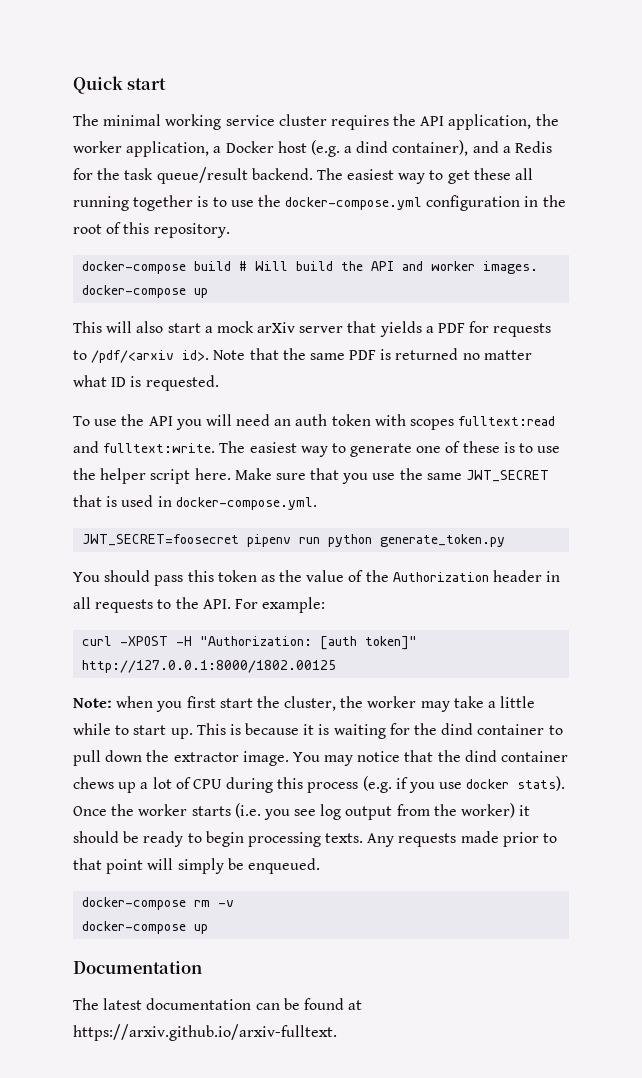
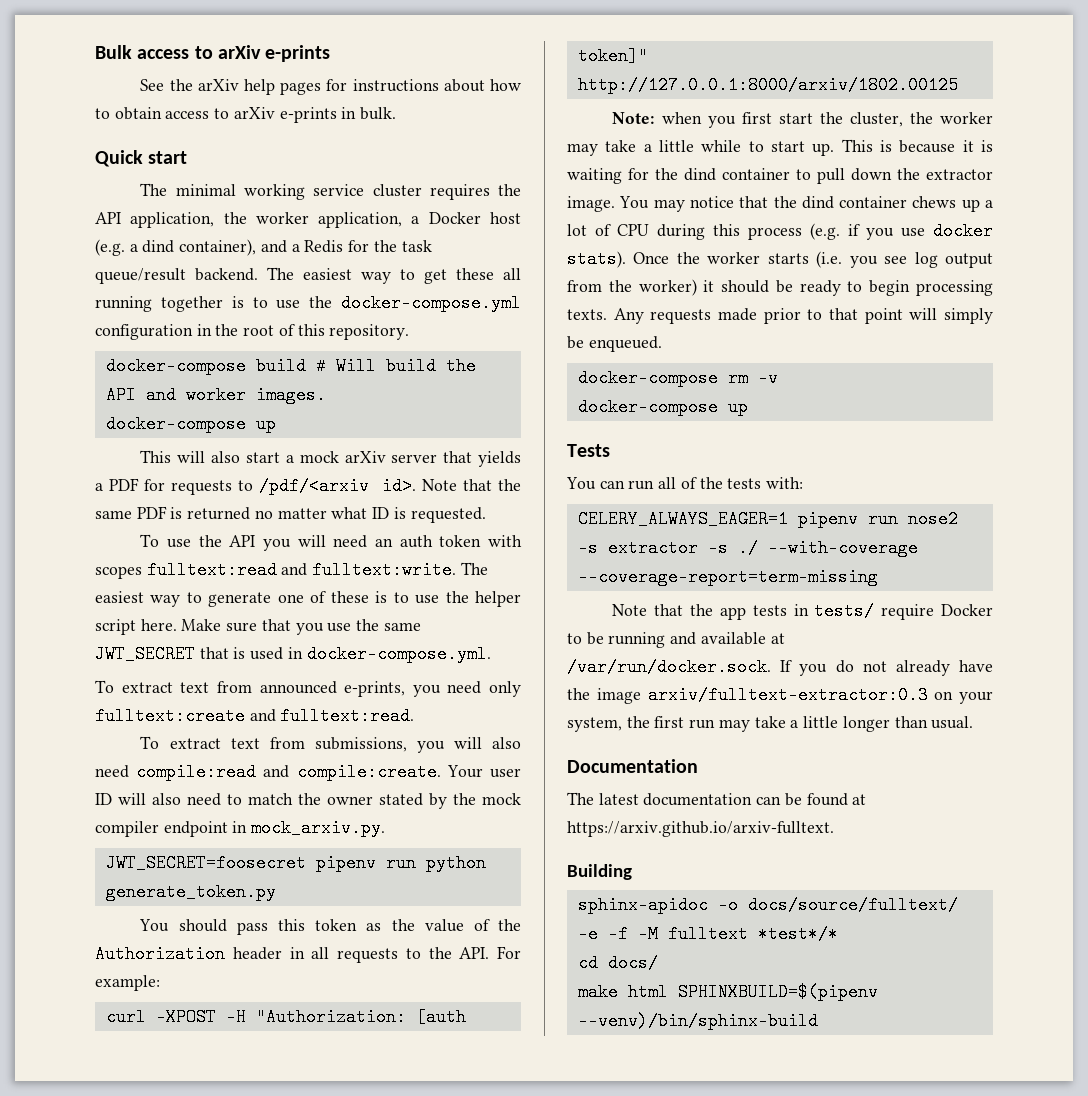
+ Bulk access to arXiv e-prints
+ See the arXiv help pages for instructions about how to obtain access to arXiv e-prints in bulk.
+ To extract text from announced e-prints, you need only fulltext:create and fulltext:read.
+ To extract text from submissions, you will also need compile:read and compile:create. Your user ID will also need to match the owner stated by the mock compiler endpoint in mock_arxiv.py.
- curl -XPOST -H "Authorization: [auth token]" http://127.0.0.1:8000/1802.00125
+ curl -XPOST -H "Authorization: [auth token]" http://127.0.0.1:8000/arxiv/1802.00125
+ Tests
+ You can run all of the tests with:
+ CELERY_ALWAYS_EAGER=1 pipenv run nose2 -s extractor -s ./ --with-coverage --coverage-report=term-missing
+ Note that the app tests in tests/ require Docker to be running and available at /var/run/docker.sock. If you do not already have the image arxiv/fulltext-extractor:0.3 on your system, the first run may take a little longer than usual.
+ Building
+ sphinx-apidoc -o docs/source/fulltext/ -e -f -M fulltext *test*/*
+ cd docs/
+ make html SPHINXBUILD=$(pipenv --venv)/bin/sphinx-build

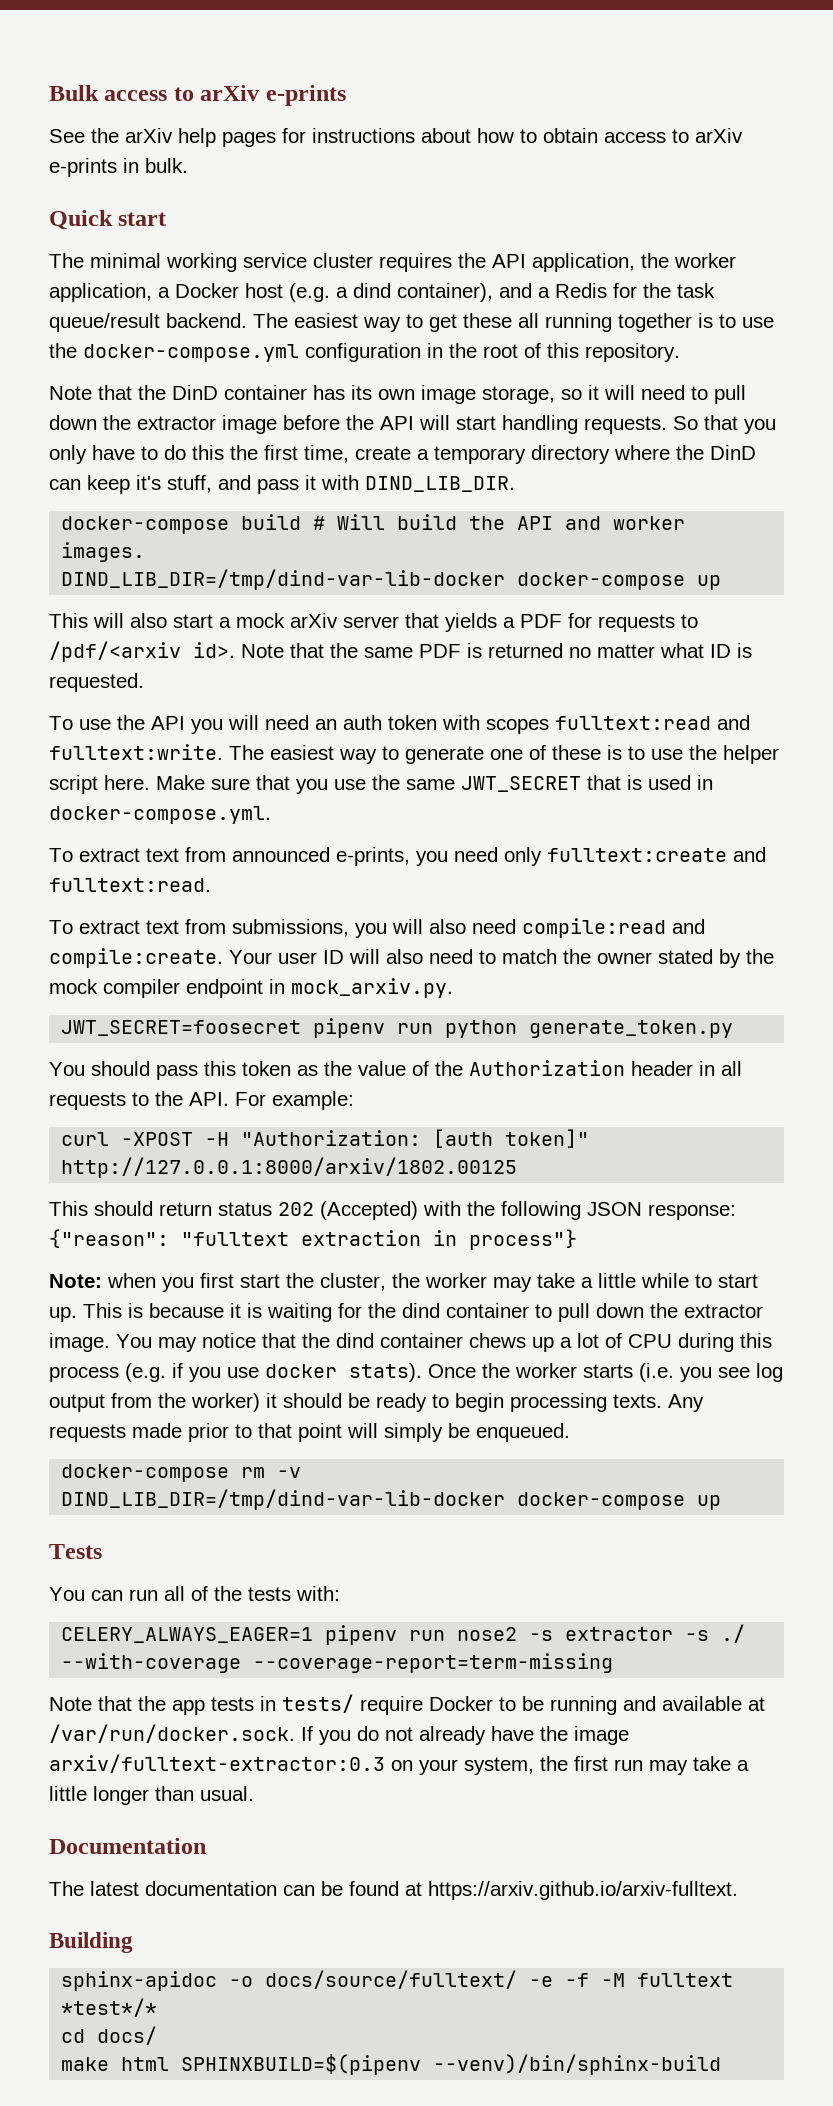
+ Note that the DinD container has its own image storage, so it will need to pull down the extractor image before the API will start handling requests. So that you only have to do this the first time, create a temporary directory where the DinD can keep it's stuff, and pass it with DIND_LIB_DIR.
  docker-compose build # Will build the API and worker images.
- docker-compose up
+ DIND_LIB_DIR=/tmp/dind-var-lib-docker docker-compose up
+ This should return status 202 (Accepted) with the following JSON response: {"reason": "fulltext extraction in process"}
  docker-compose rm -v
- docker-compose up
+ DIND_LIB_DIR=/tmp/dind-var-lib-docker docker-compose up

